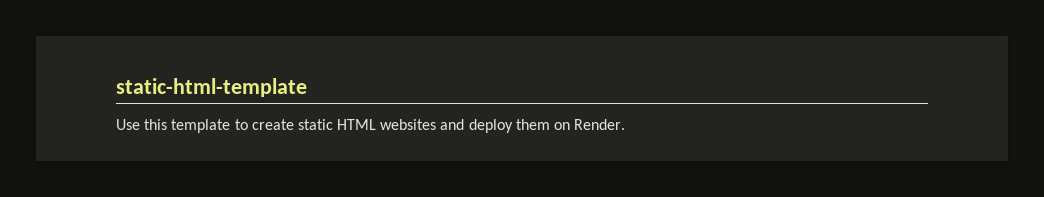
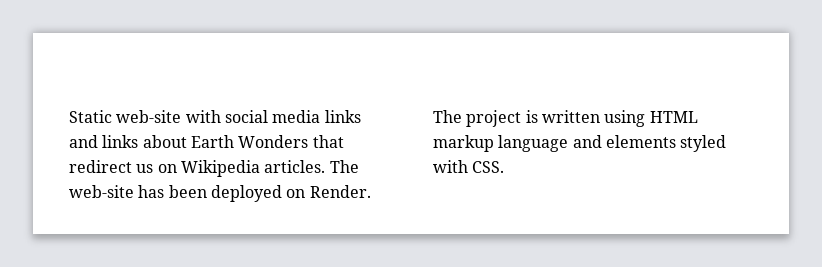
- static-html-template
- Use this template to create static HTML websites and deploy them on Render.
+ Static web-site with social media links and links about Earth Wonders that redirect us on Wikipedia articles. The web-site has been deployed on Render. The project is written using HTML markup language and elements styled with CSS.

